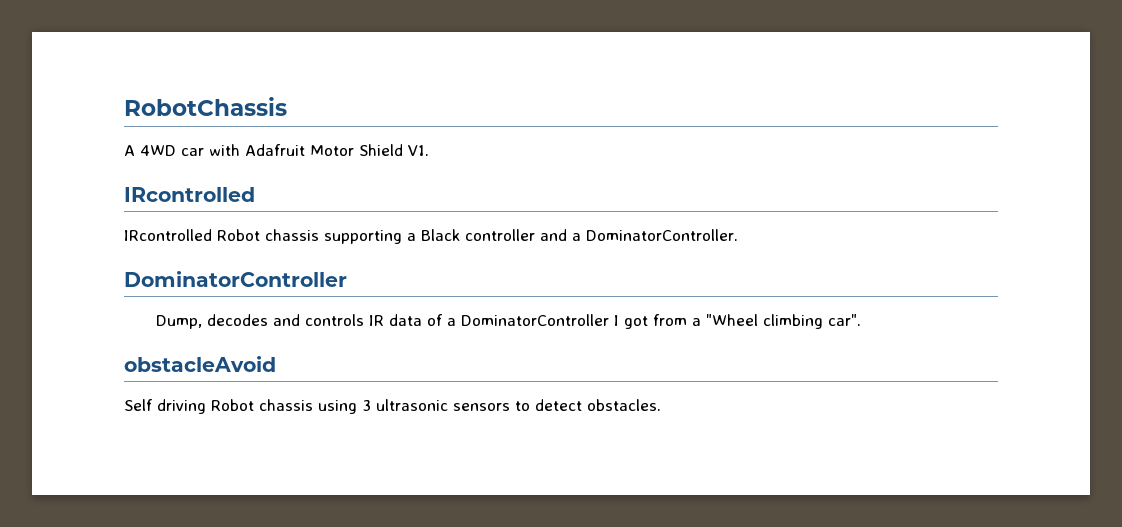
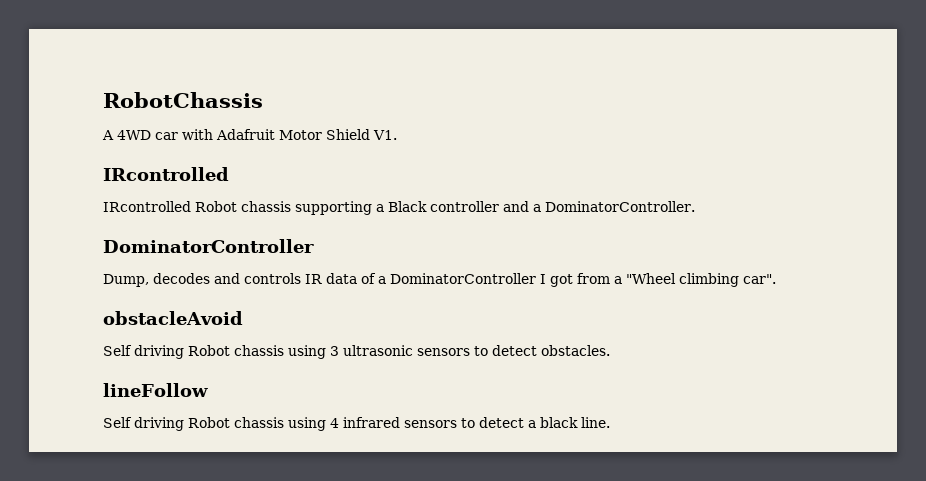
+ lineFollow
+ Self driving Robot chassis using 4 infrared sensors to detect a black line.

